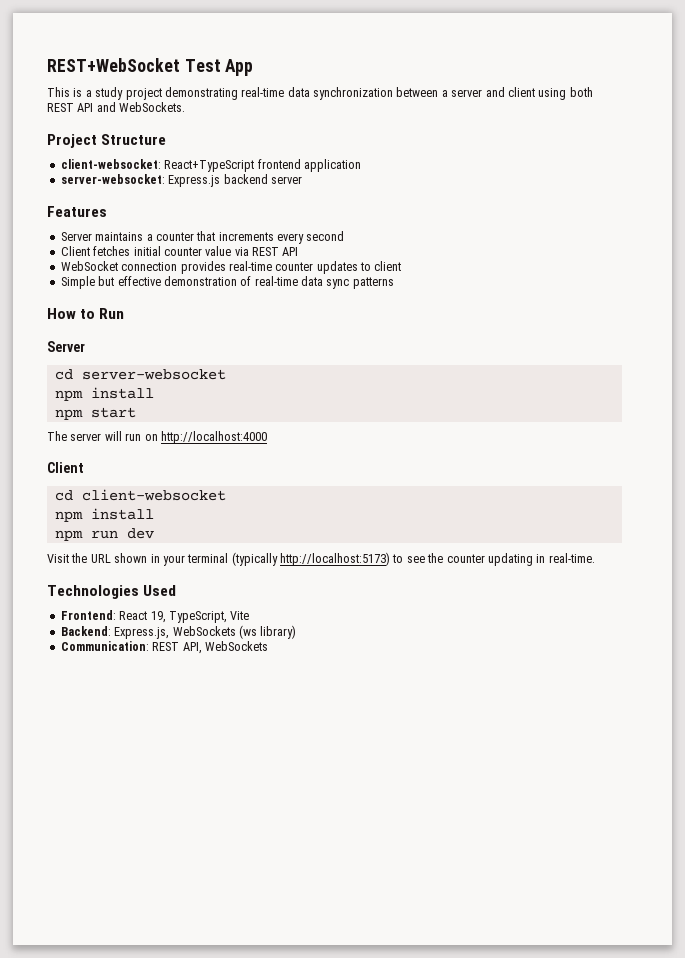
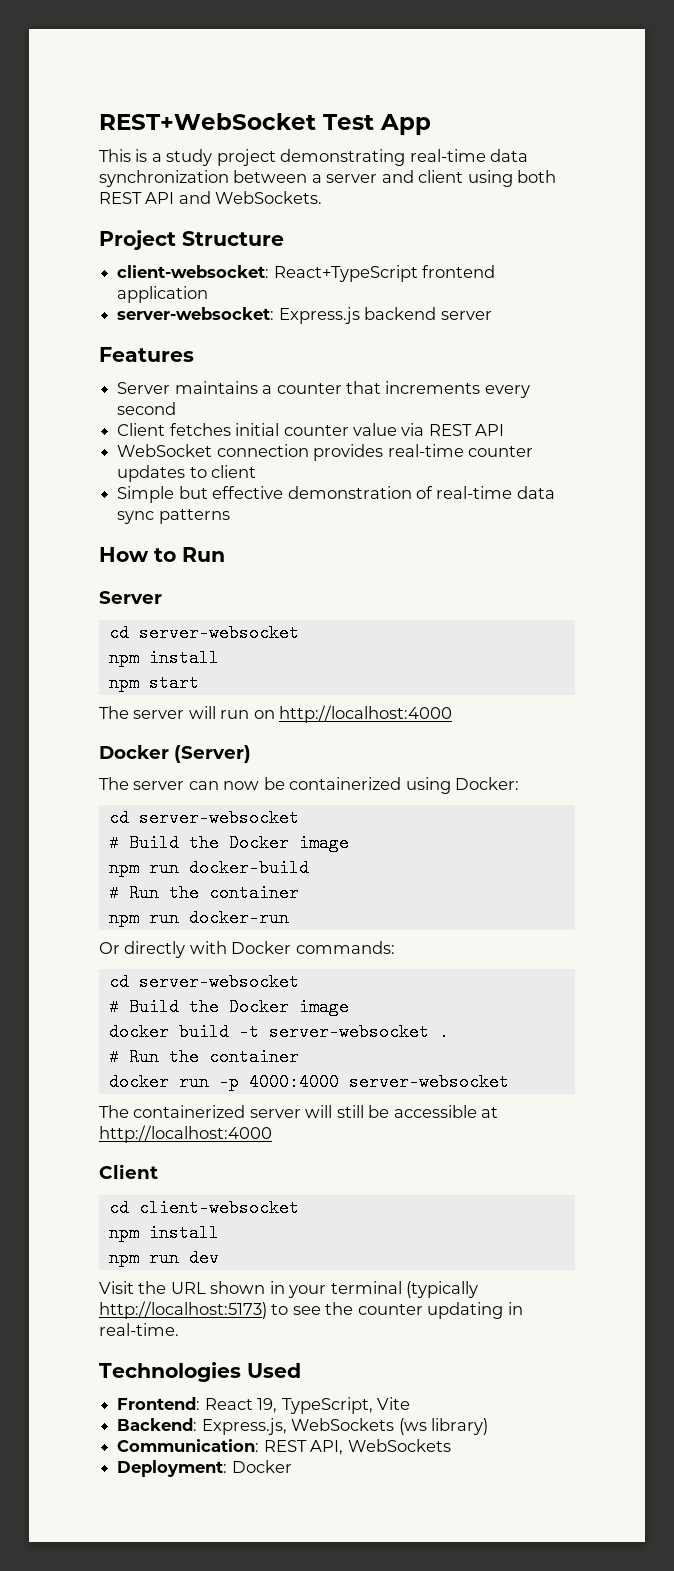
+ Docker (Server)
+ The server can now be containerized using Docker:
+ cd server-websocket
+ # Build the Docker image
+ npm run docker-build
+ # Run the container
+ npm run docker-run
+ Or directly with Docker commands:
+ cd server-websocket
+ # Build the Docker image
+ docker build -t server-websocket .
+ # Run the container
+ docker run -p 4000:4000 server-websocket
+ The containerized server will still be accessible at http://localhost:4000
+ Deployment: Docker

